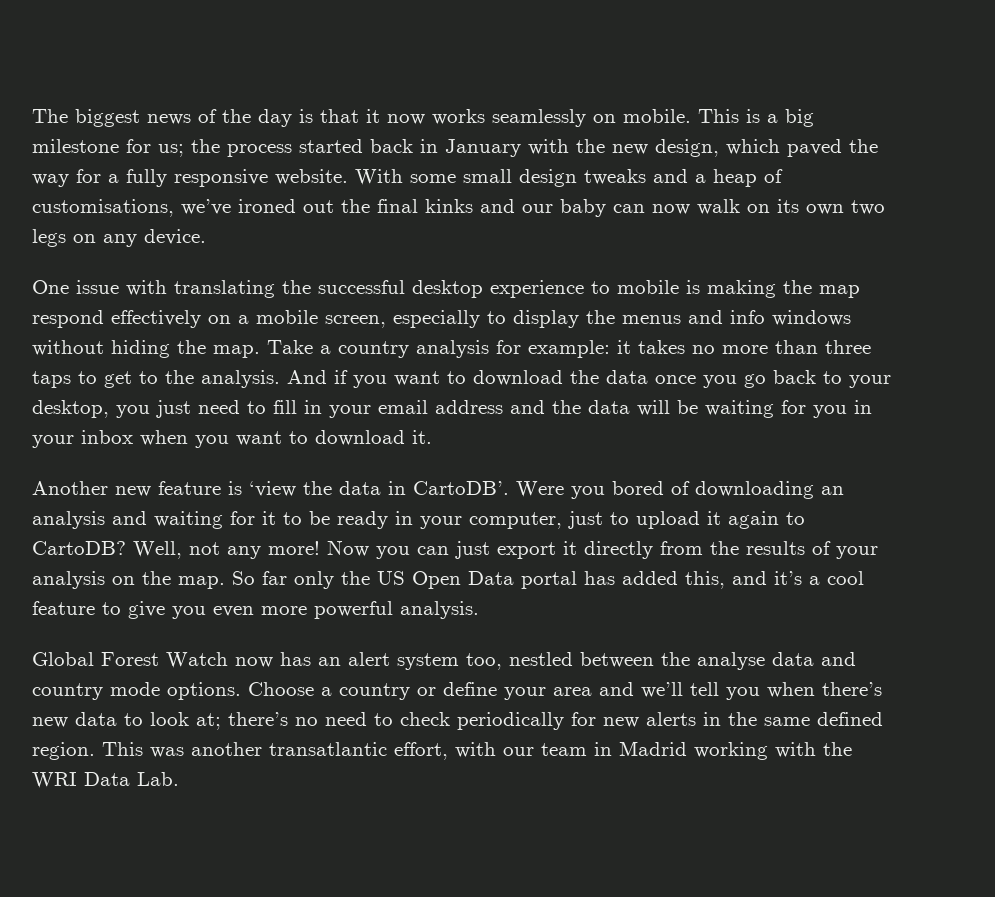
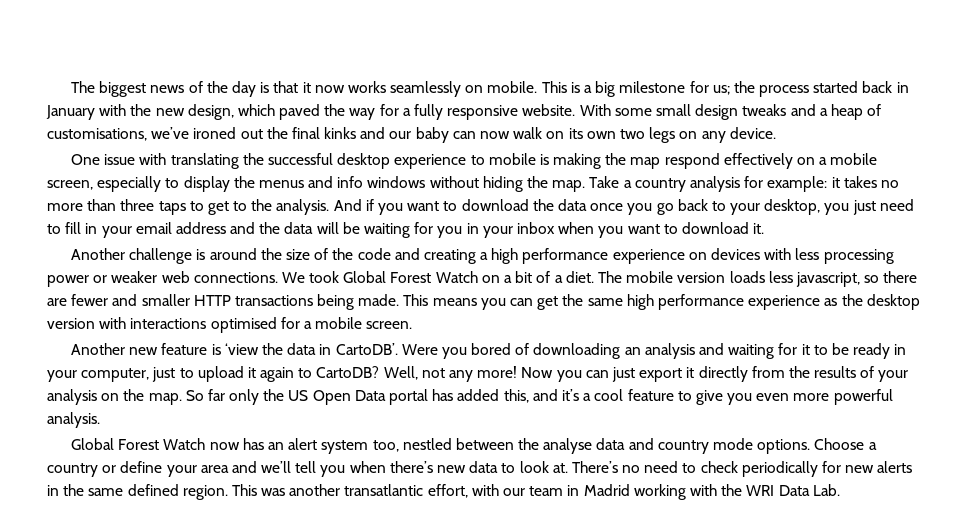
+ Another challenge is around the size of the code and creating a high performance experience on devices with less processing power or weaker web connections. We took Global Forest Watch on a bit of a diet. The mobile version loads less javascript, so there are fewer and smaller HTTP transactions being made. This means you can get the same high performance experience as the desktop version with interactions optimised for a mobile screen.
- Choose a country or define your area and we’ll tell you when there’s new data to look at; there’s no need to check periodically for new alerts in the same defined region.
+ Choose a country or define your area and we’ll tell you when there’s new data to look at. There’s no need to check periodically for new alerts in the same defined region.

